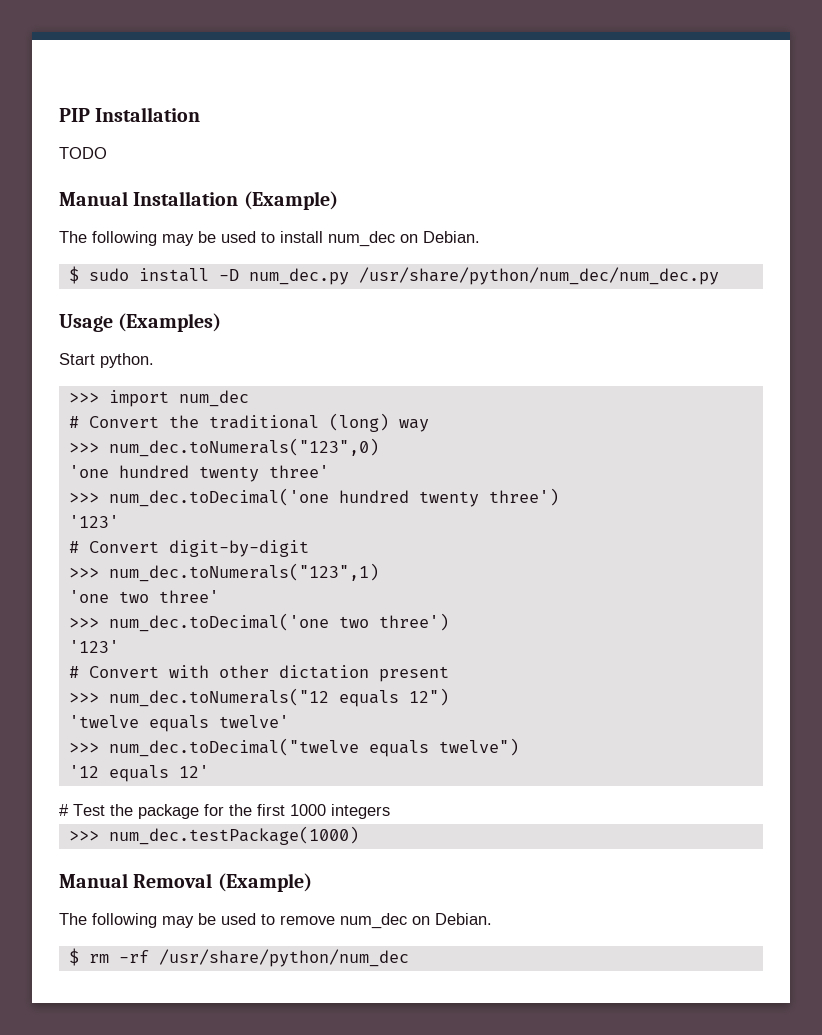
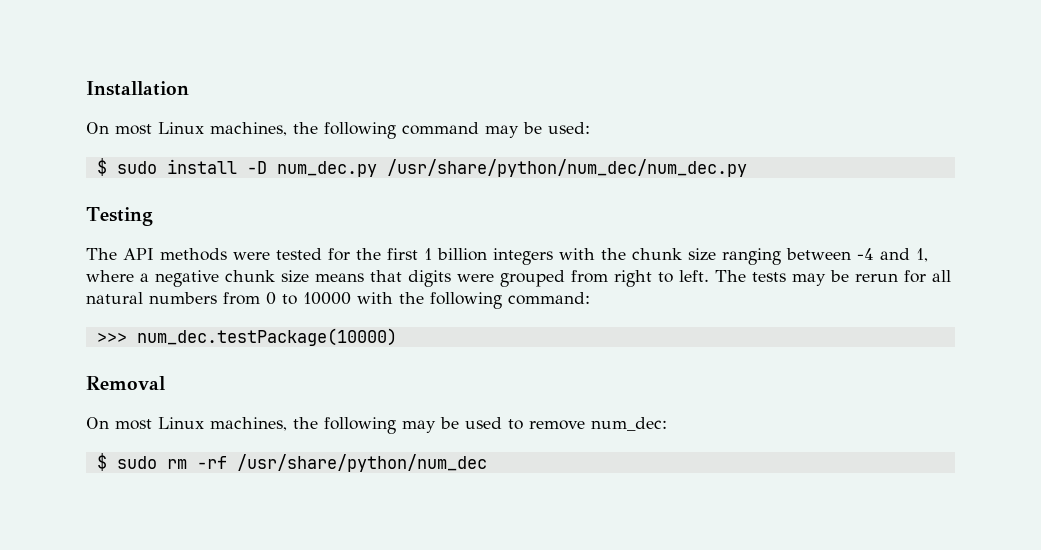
- PIP Installation
+ Installation
- TODO
- Manual Installation (Example)
- The following may be used to install num_dec on Debian.
+ On most Linux machines, the following command may be used:
- Usage (Examples)
- Start python.
- >>> import num_dec
- # Convert the traditional (long) way
- >>> num_dec.toNumerals("123",0)
- 'one hundred twenty three'
- >>> num_dec.toDecimal('one hundred twenty three')
- '123'
- # Convert digit-by-digit
- >>> num_dec.toNumerals("123",1)
- 'one two three'
- >>> num_dec.toDecimal('one two three')
- '123'
- # Convert with other dictation present
- >>> num_dec.toNumerals("12 equals 12")
- 'twelve equals twelve'
- >>> num_dec.toDecimal("twelve equals twelve")
- '12 equals 12'
- # Test the package for the first 1000 integers
- >>> num_dec.testPackage(1000)
- Manual Removal (Example)
- The following may be used to remove num_dec on Debian.
- $ rm -rf /usr/share/python/num_dec
+ Testing
+ The API methods were tested for the first 1 billion integers with the chunk size ranging between -4 and 1, where a negative chunk size means that digits were grouped from right to left. The tests may be rerun for all natural numbers from 0 to 10000 with the following command:
+ >>> num_dec.testPackage(10000)
+ Removal
+ On most Linux machines, the following may be used to remove num_dec:
+ $ sudo rm -rf /usr/share/python/num_dec

